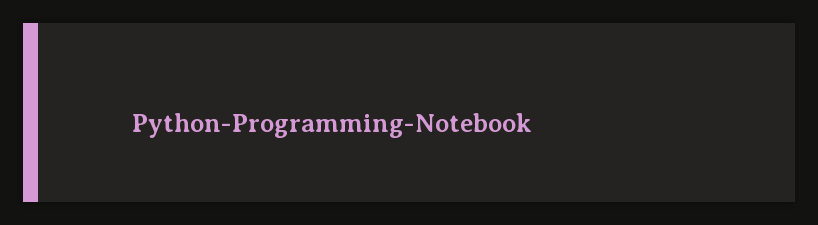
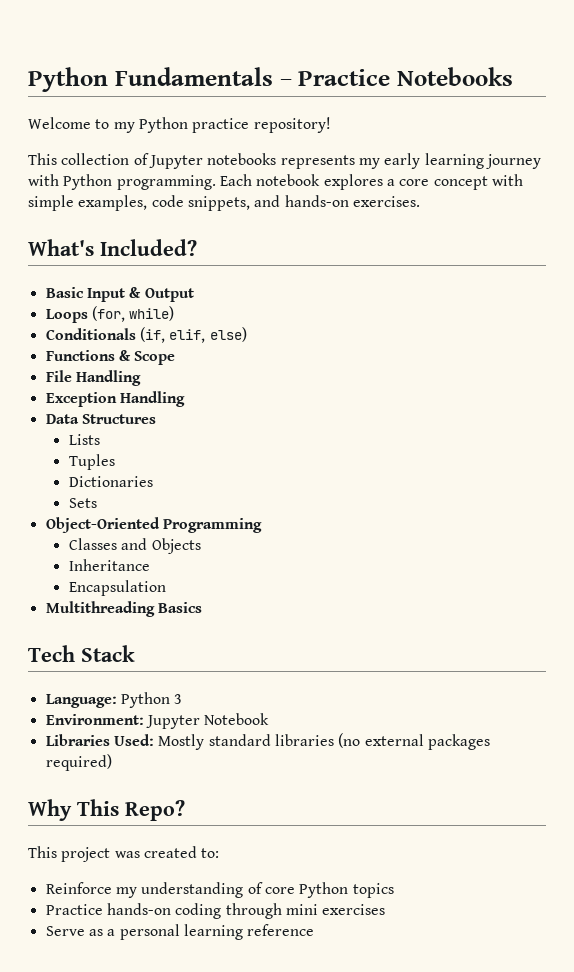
- Python-Programming-Notebook
+ Python Fundamentals – Practice Notebooks
+ Welcome to my Python practice repository!
+ This collection of Jupyter notebooks represents my early learning journey with Python programming. Each notebook explores a core concept with simple examples, code snippets, and hands-on exercises.
+ What's Included?
+ Basic Input & Output
+ Loops (for, while)
+ Conditionals (if, elif, else)
+ Functions & Scope
+ File Handling
+ Exception Handling
+ Data Structures
+ Lists
+ Tuples
+ Dictionaries
+ Sets
+ Object-Oriented Programming
+ Classes and Objects
+ Inheritance
+ Encapsulation
+ Multithreading Basics
+ Tech Stack
+ Language: Python 3
+ Environment: Jupyter Notebook
+ Libraries Used: Mostly standard libraries (no external packages required)
+ Why This Repo?
+ This project was created to:
+ Reinforce my understanding of core Python topics
+ Practice hands-on coding through mini exercises
+ Serve as a personal learning reference

